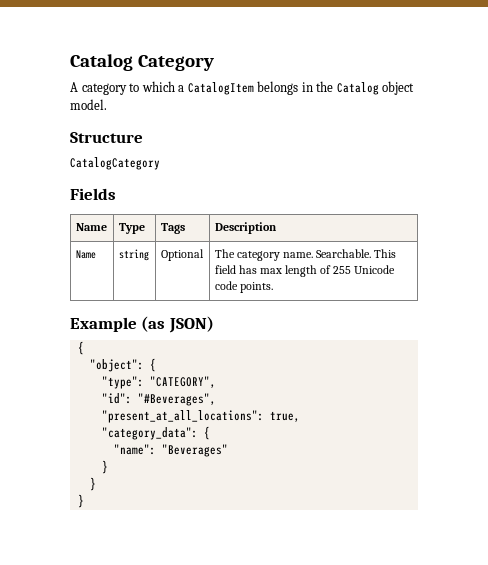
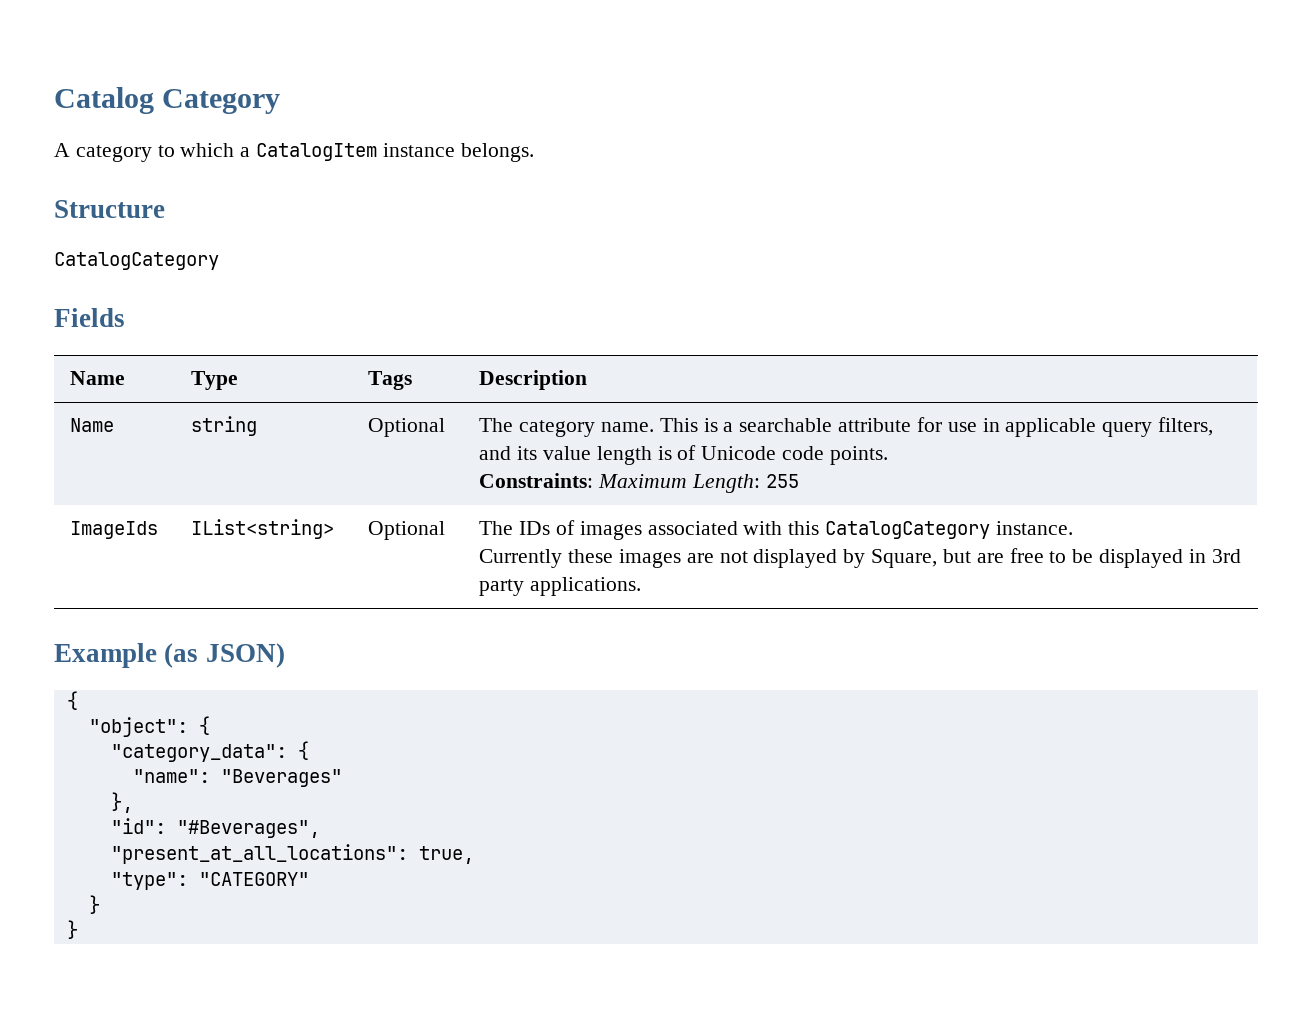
- A category to which a CatalogItem belongs in the Catalog object model.
+ A category to which a CatalogItem instance belongs.
- Name | string | Optional | The category name. Searchable. This field has max length of 255 Unicode code points.
+ Name | string | Optional | The category name. This is a searchable attribute for use in applicable query filters, and its value length is of Unicode code points.
+ Constraints: Maximum Length: 255
+ ImageIds | IList<string> | Optional | The IDs of images associated with this CatalogCategory instance.
+ Currently these images are not displayed by Square, but are free to be displayed in 3rd party applications.
- "type": "CATEGORY",
+ "category_data": {
+ "name": "Beverages"
+ },
- "category_data": {
- "name": "Beverages"
- }
+ "type": "CATEGORY"

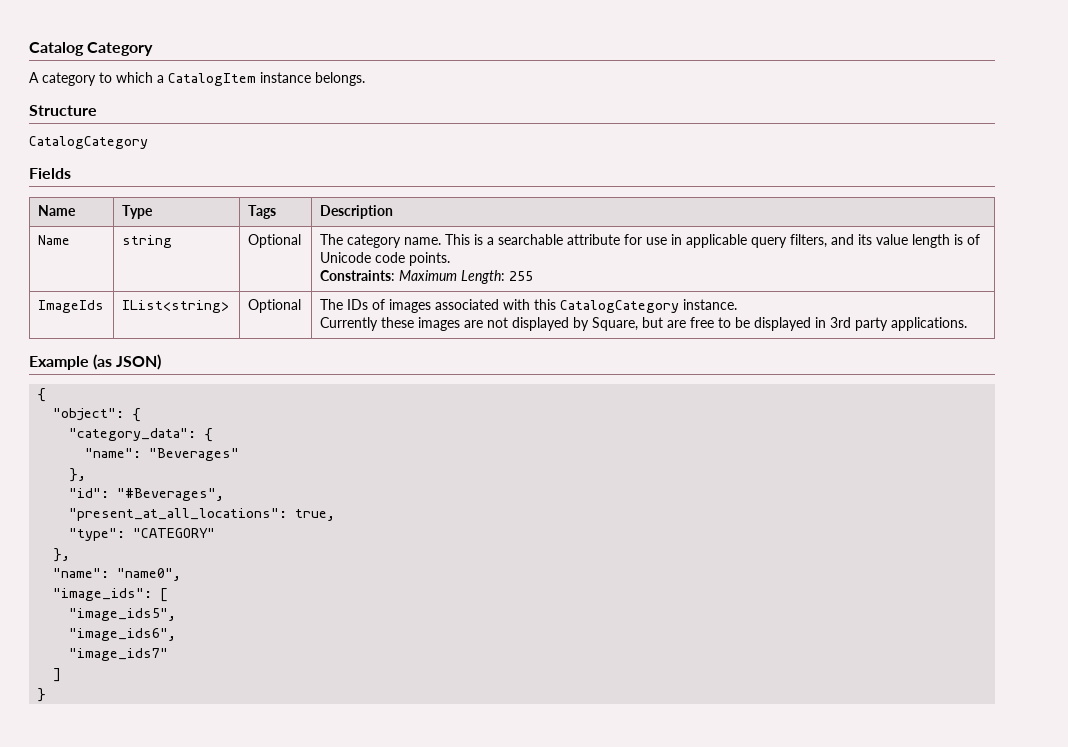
  "type": "CATEGORY"
- }
+ },
+ "name": "name0",
+ "image_ids": [
+ "image_ids5",
+ "image_ids6",
+ "image_ids7"
+ ]

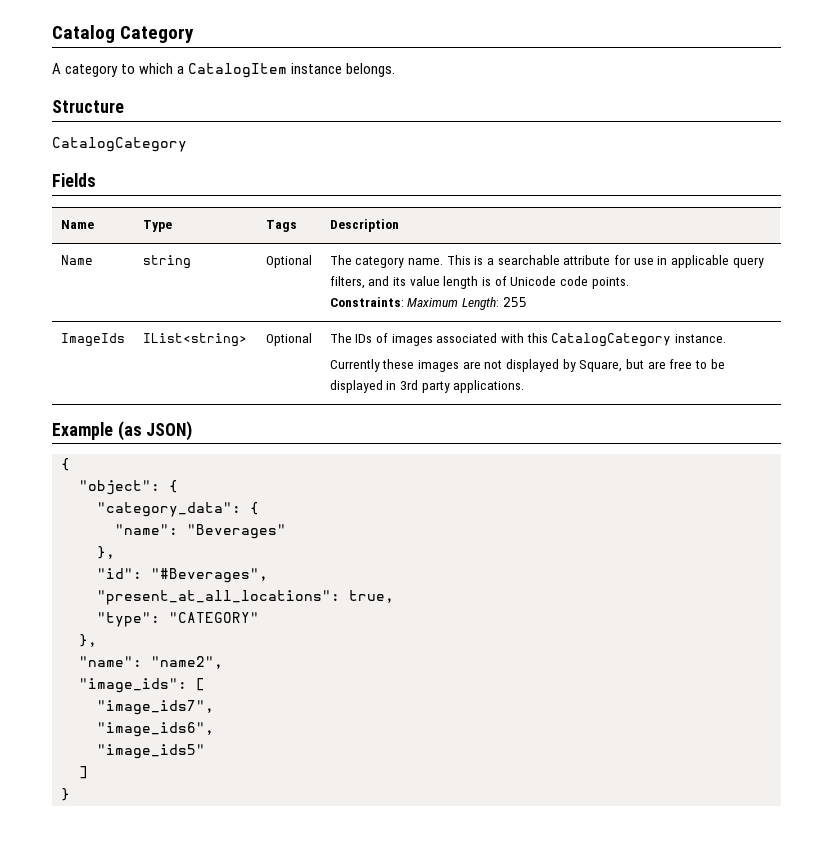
- "name": "name0",
+ "name": "name2",
- "image_ids5",
+ "image_ids7",
- "image_ids7"
+ "image_ids5"

